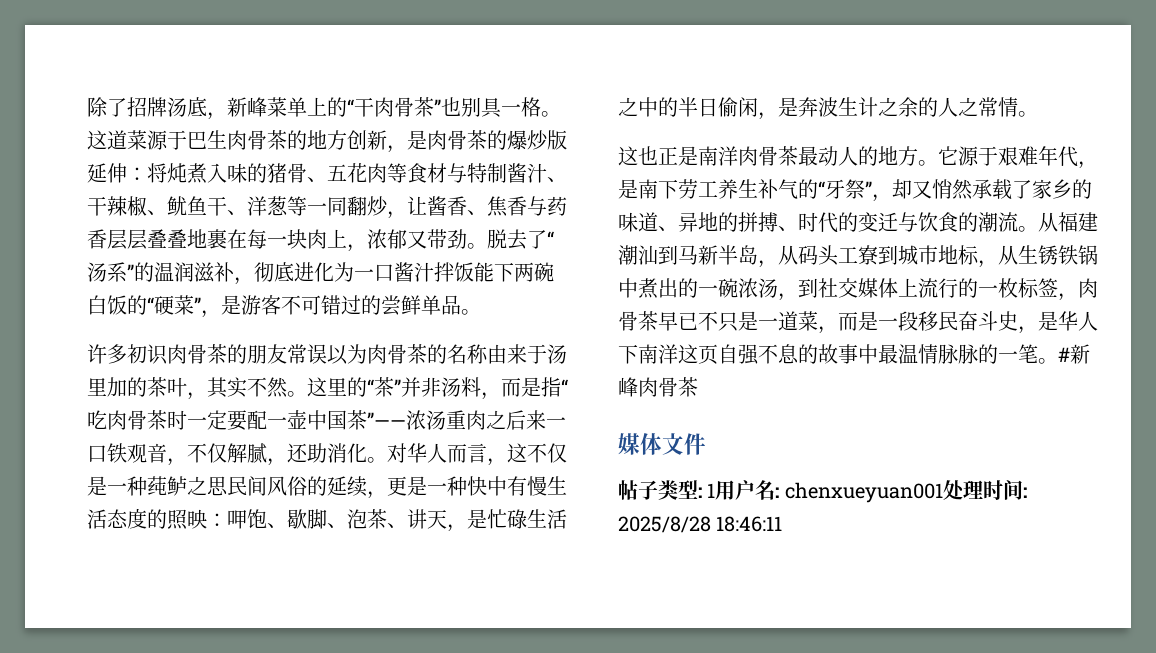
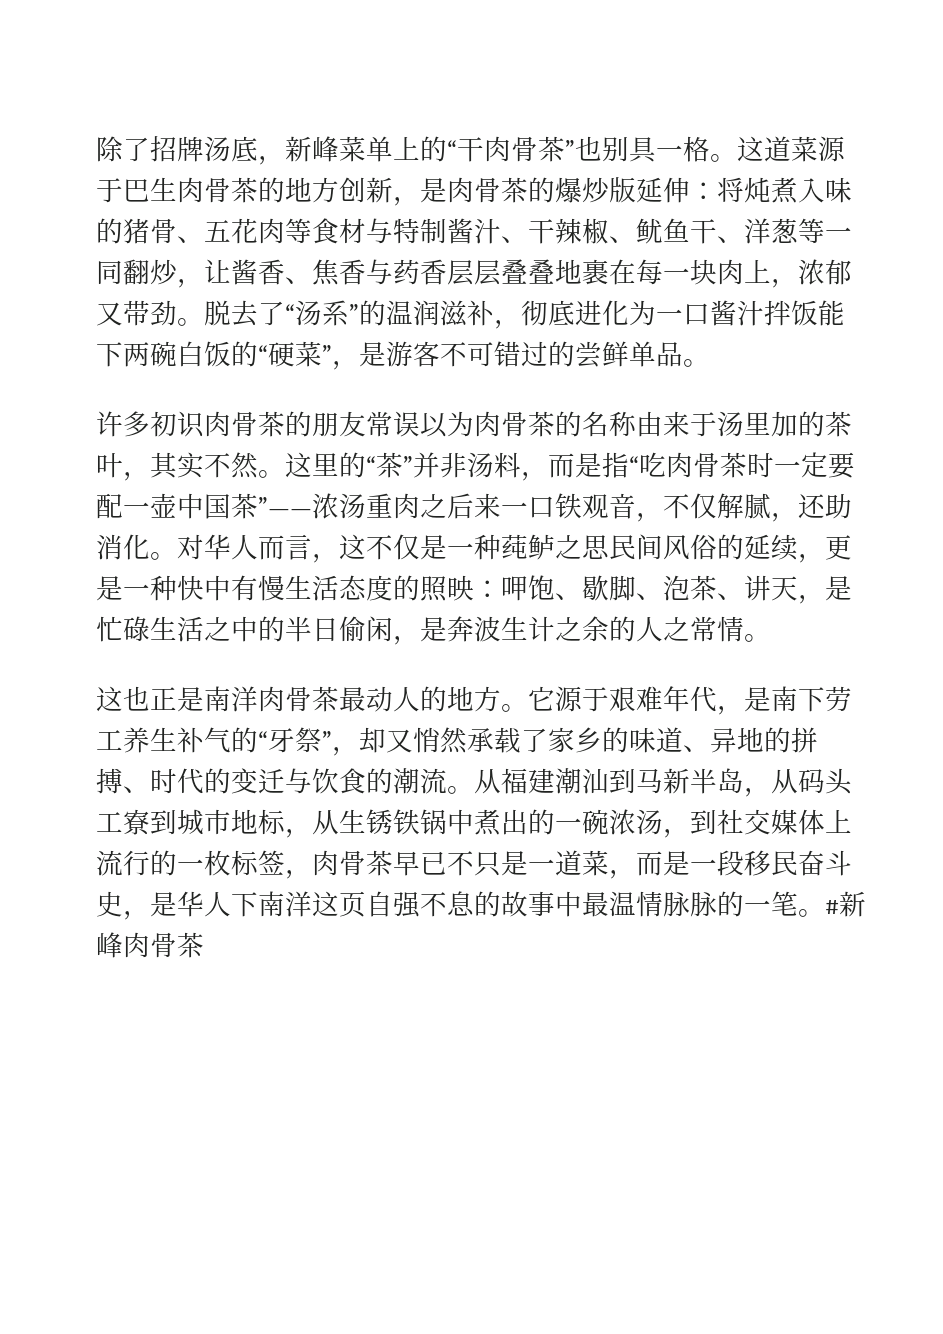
- 媒体文件
- 帖子类型: 1用户名: chenxueyuan001处理时间: 2025/8/28 18:46:11

